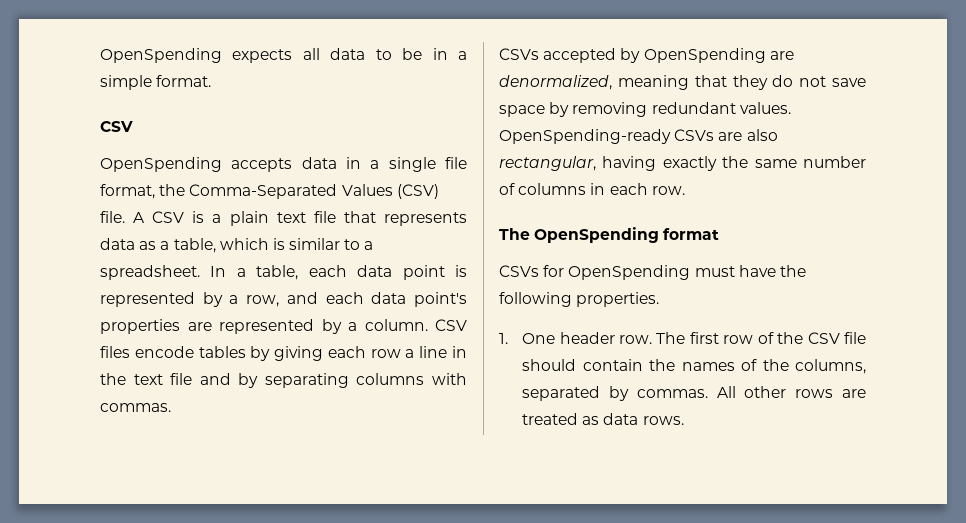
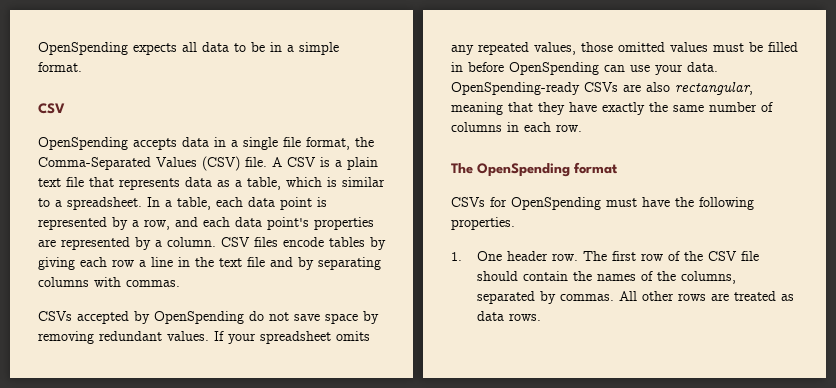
- CSVs accepted by OpenSpending are denormalized, meaning that they do not save space by removing redundant values.
+ CSVs accepted by OpenSpending do not save space by removing redundant values.
+ If your spreadsheet omits any repeated values, those omitted values must be filled in before OpenSpending can use your data.
- OpenSpending-ready CSVs are also rectangular, having exactly the same number of columns in each row.
+ OpenSpending-ready CSVs are also rectangular, meaning that they have exactly the same number of columns in each row.

